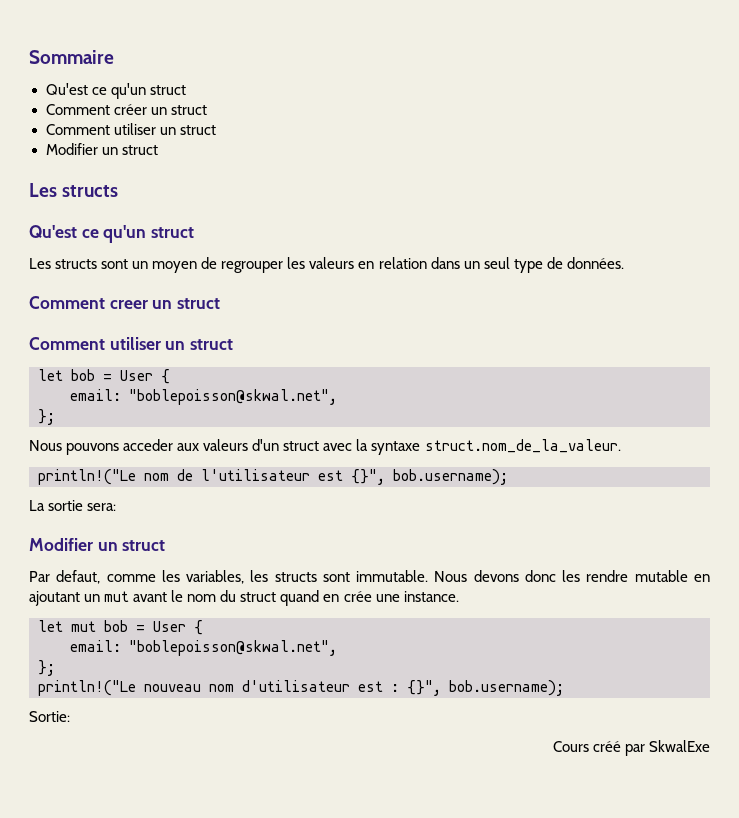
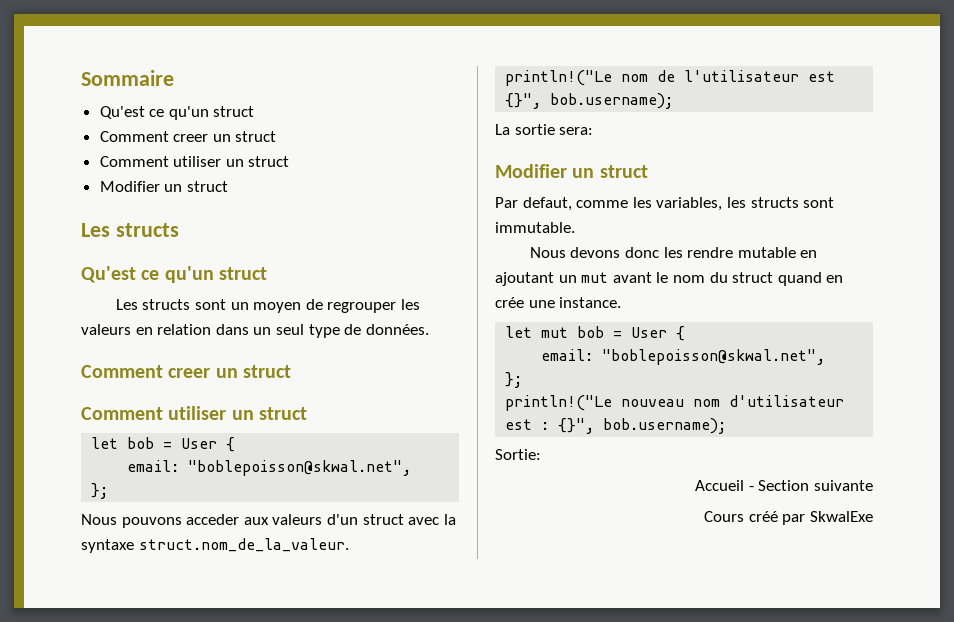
  Sommaire
  Qu'est ce qu'un struct
- Comment créer un struct
+ Comment creer un struct
- Par defaut, comme les variables, les structs sont immutable. Nous devons donc les rendre mutable en ajoutant un mut avant le nom du struct quand en crée une instance.
+ Par defaut, comme les variables, les structs sont immutable.
+ Nous devons donc les rendre mutable en ajoutant un mut avant le nom du struct quand en crée une instance.
+ Accueil - Section suivante

